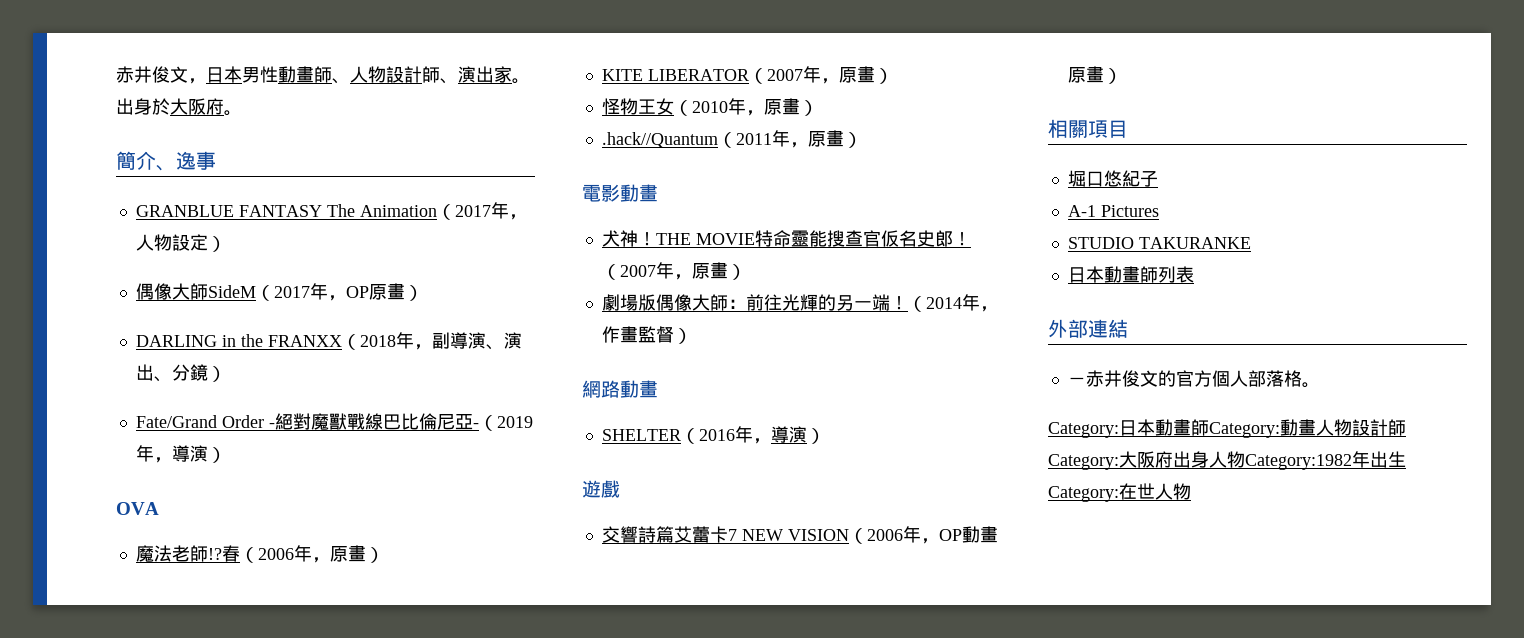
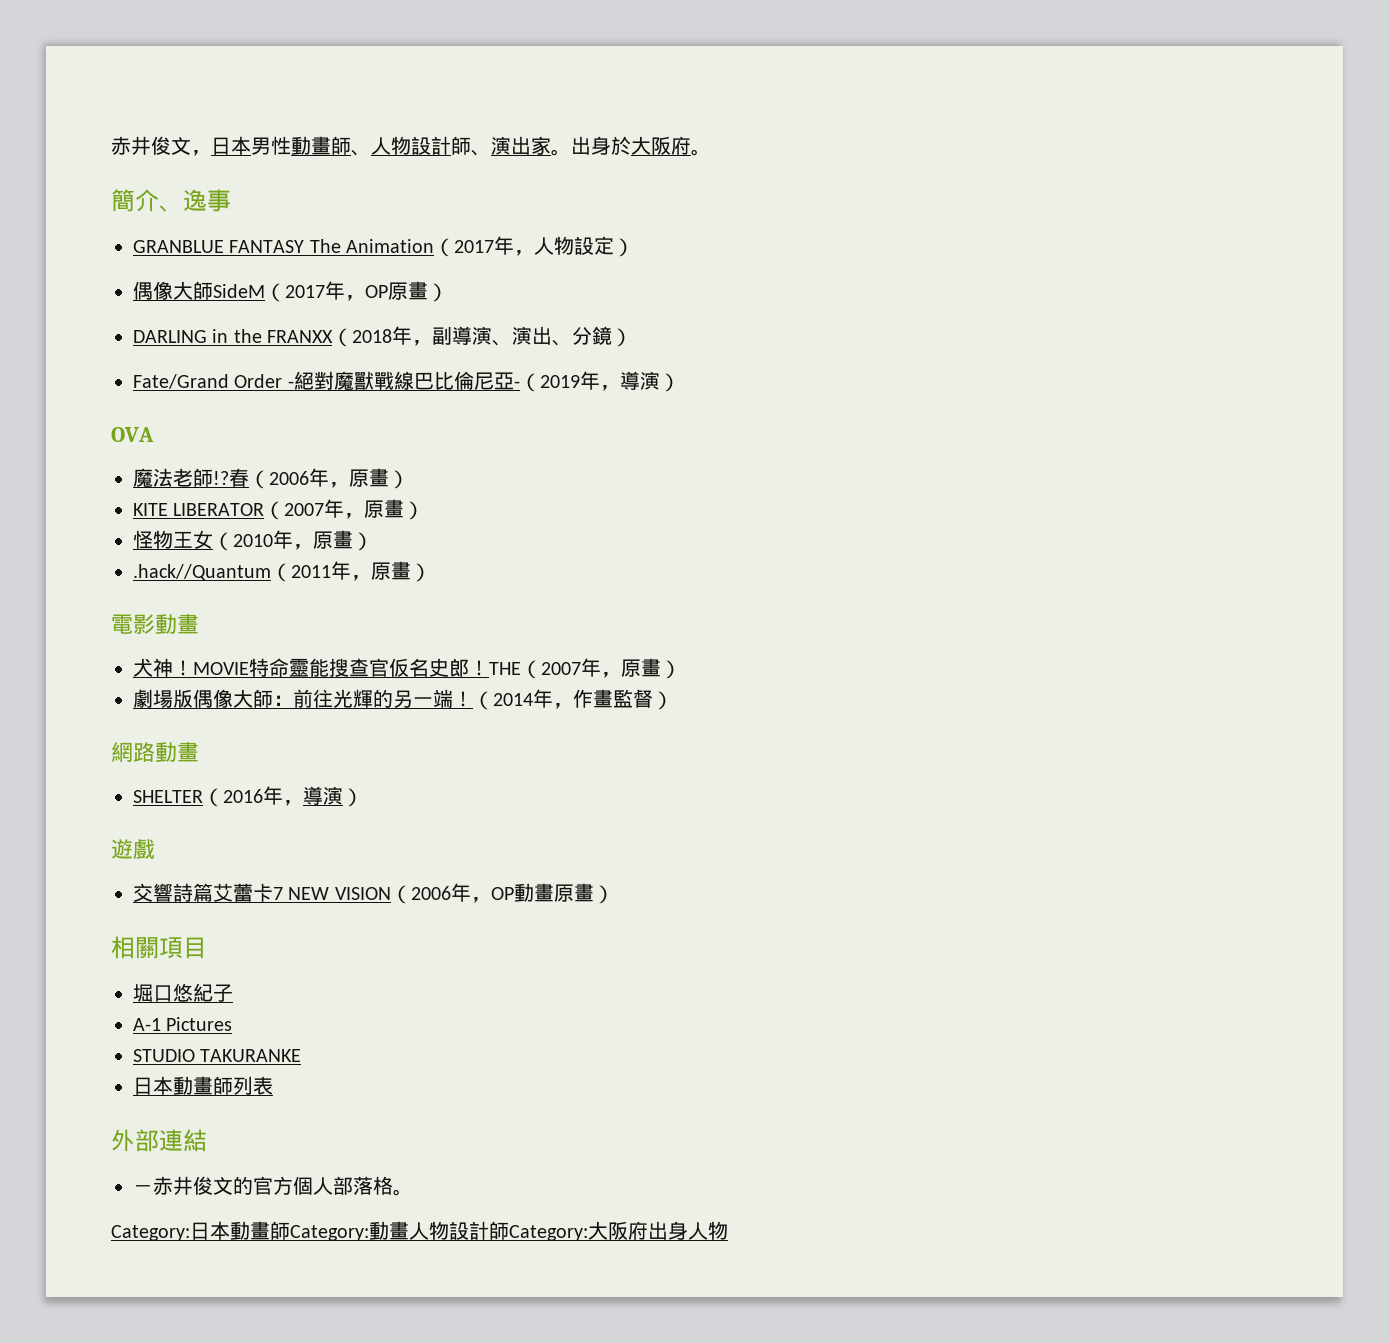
- THE MOVIE特命靈能搜查官仮名史郎！（2007年，原畫）
+ MOVIE特命靈能搜查官仮名史郎！THE（2007年，原畫）
- Category:日本動畫師Category:動畫人物設計師Category:大阪府出身人物Category:1982年出生Category:在世人物
+ Category:日本動畫師Category:動畫人物設計師Category:大阪府出身人物

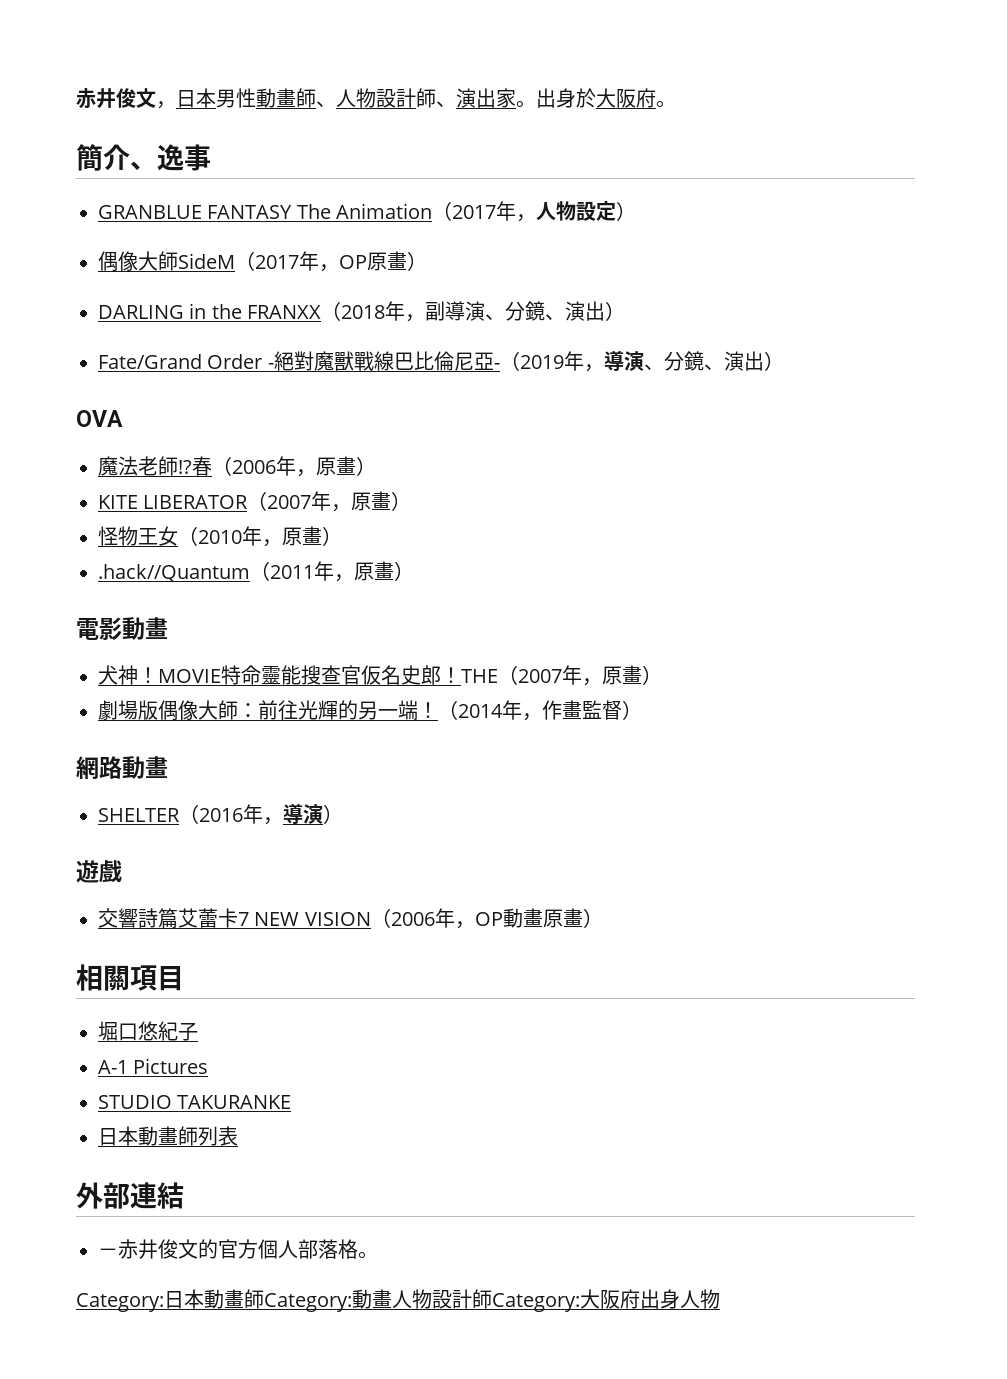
- DARLING in the FRANXX（2018年，副導演、演出、分鏡）
+ DARLING in the FRANXX（2018年，副導演、分鏡、演出）
- Fate/Grand Order -絕對魔獸戰線巴比倫尼亞-（2019年，導演）
+ Fate/Grand Order -絕對魔獸戰線巴比倫尼亞-（2019年，導演、分鏡、演出）

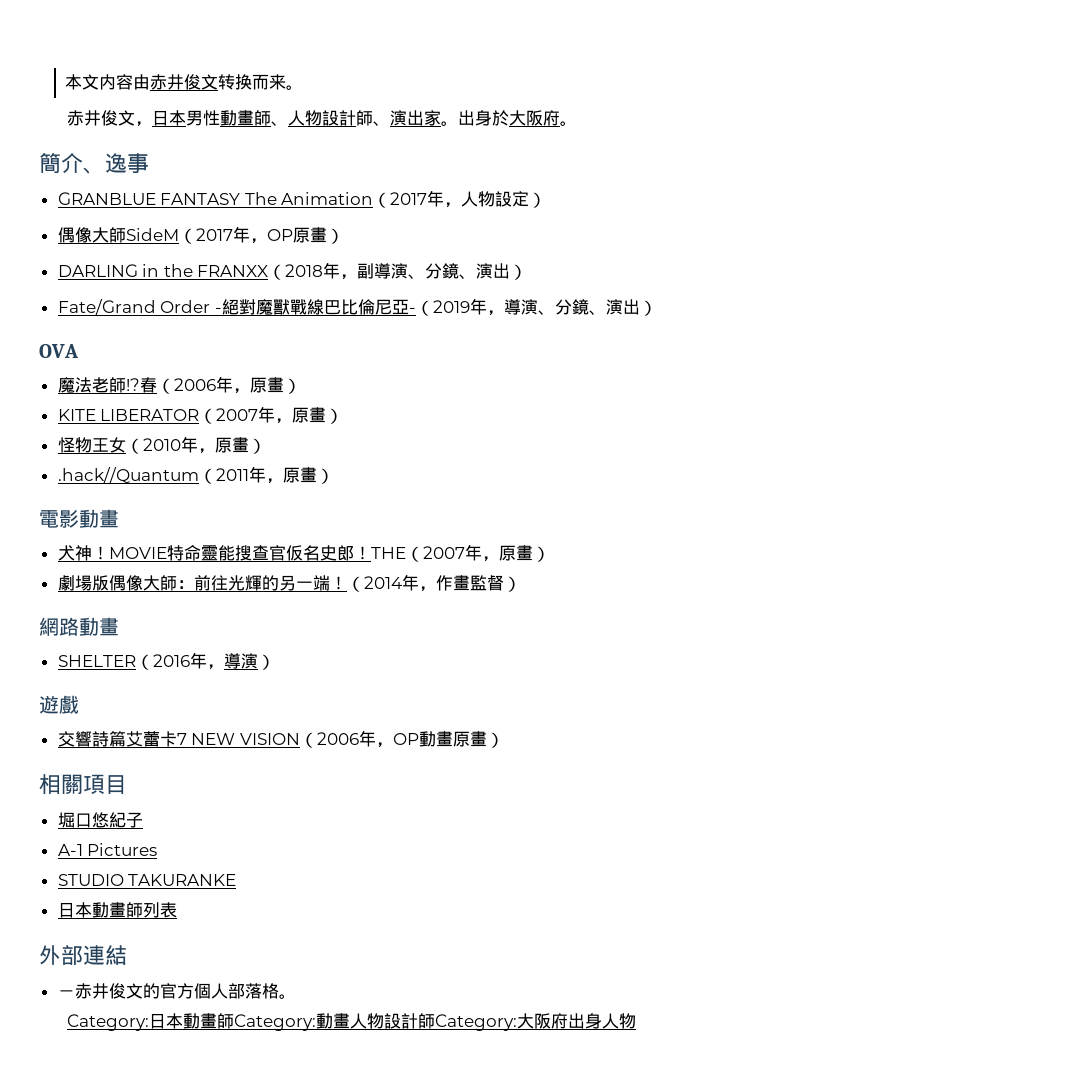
+ 本文内容由赤井俊文转换而来。

